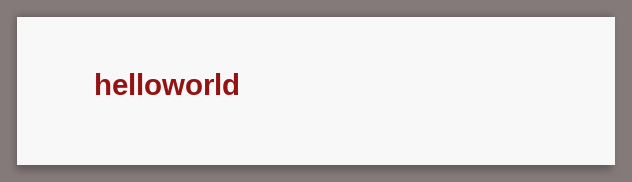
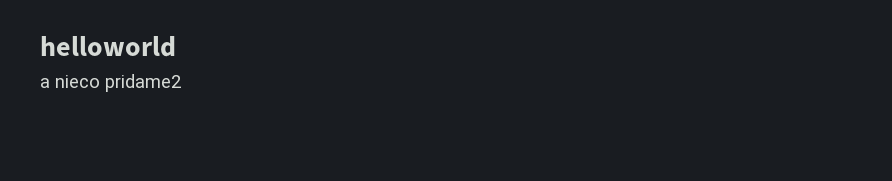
+ a nieco pridame2

